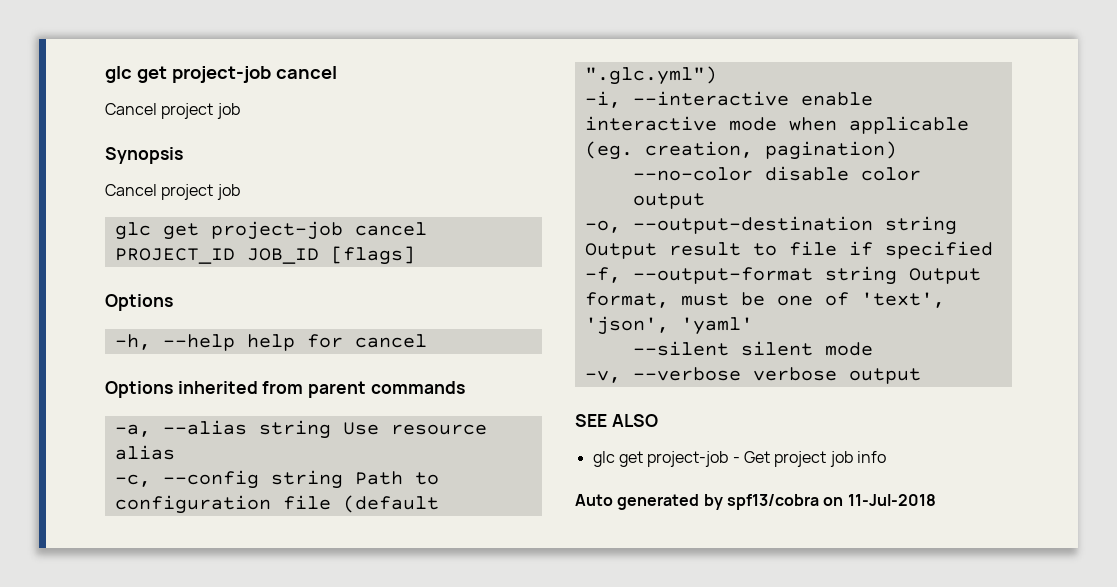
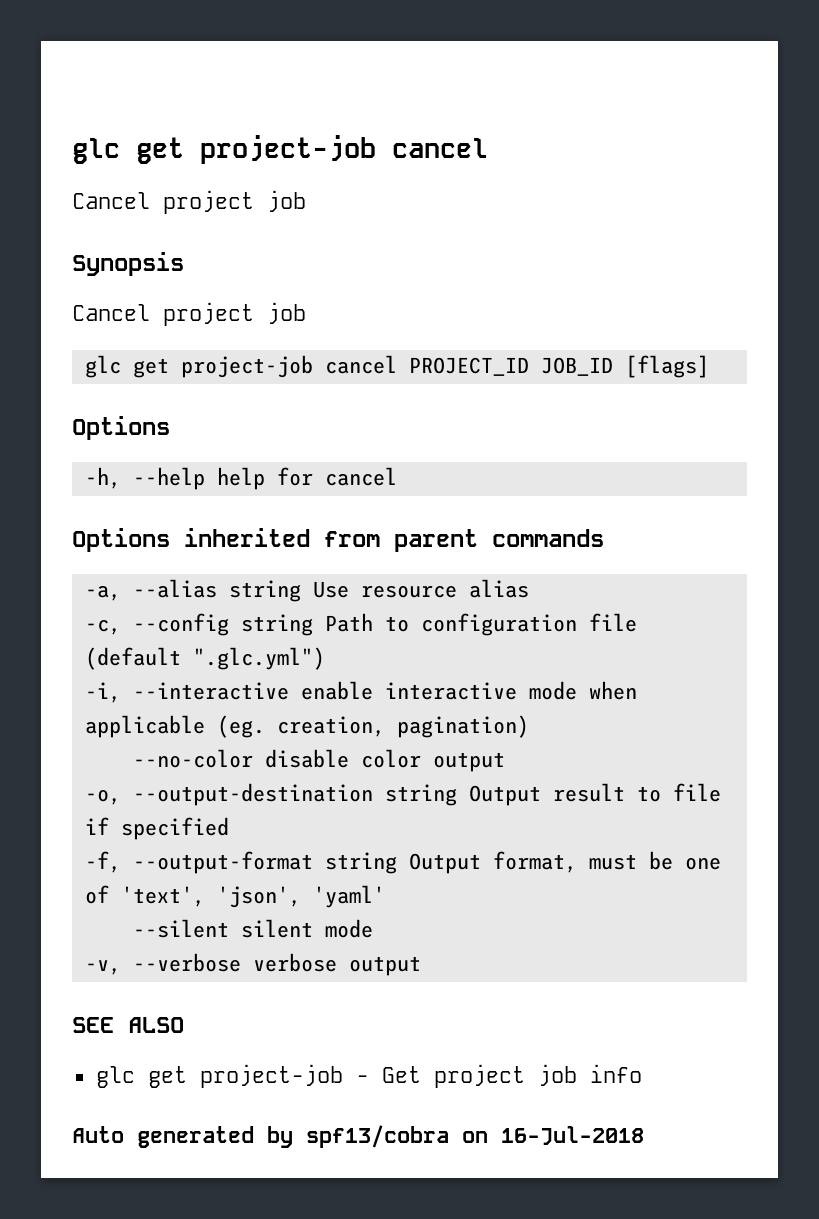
- Auto generated by spf13/cobra on 11-Jul-2018
+ Auto generated by spf13/cobra on 16-Jul-2018

